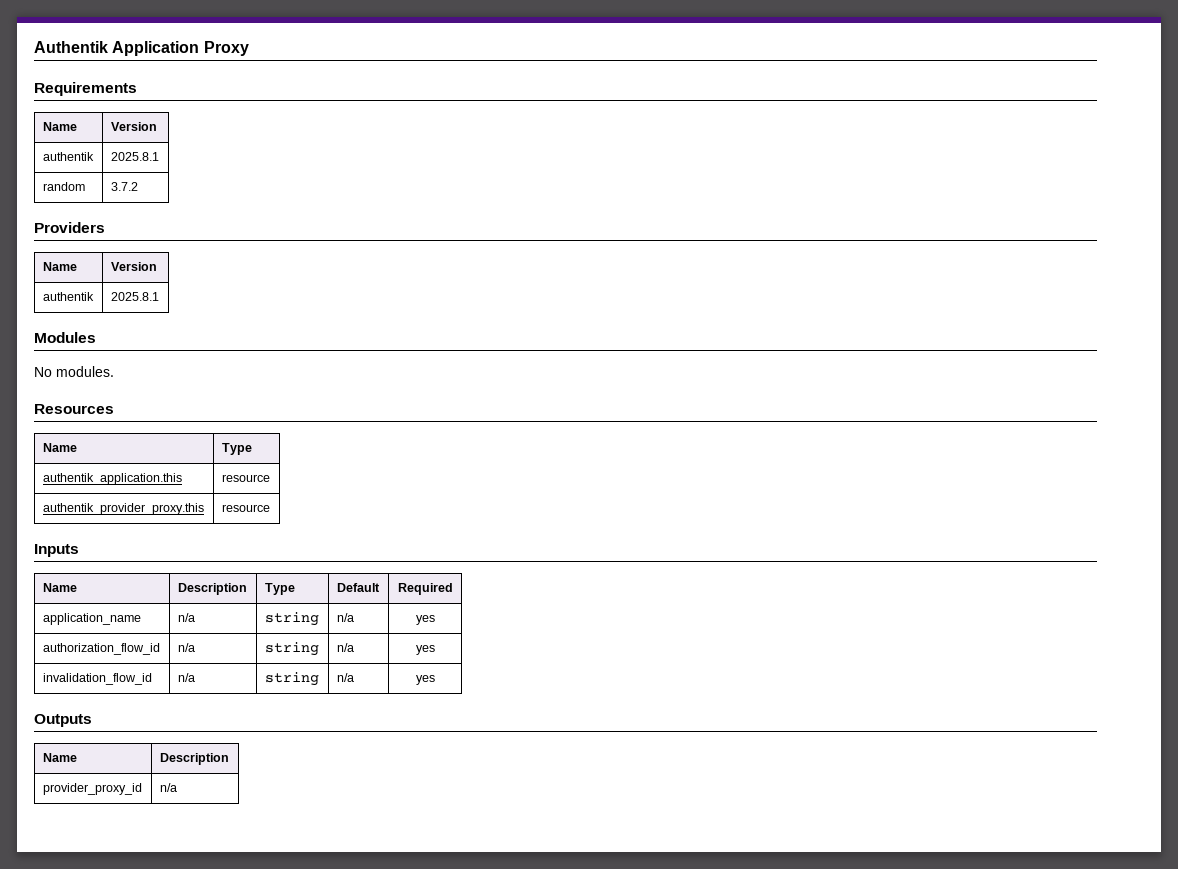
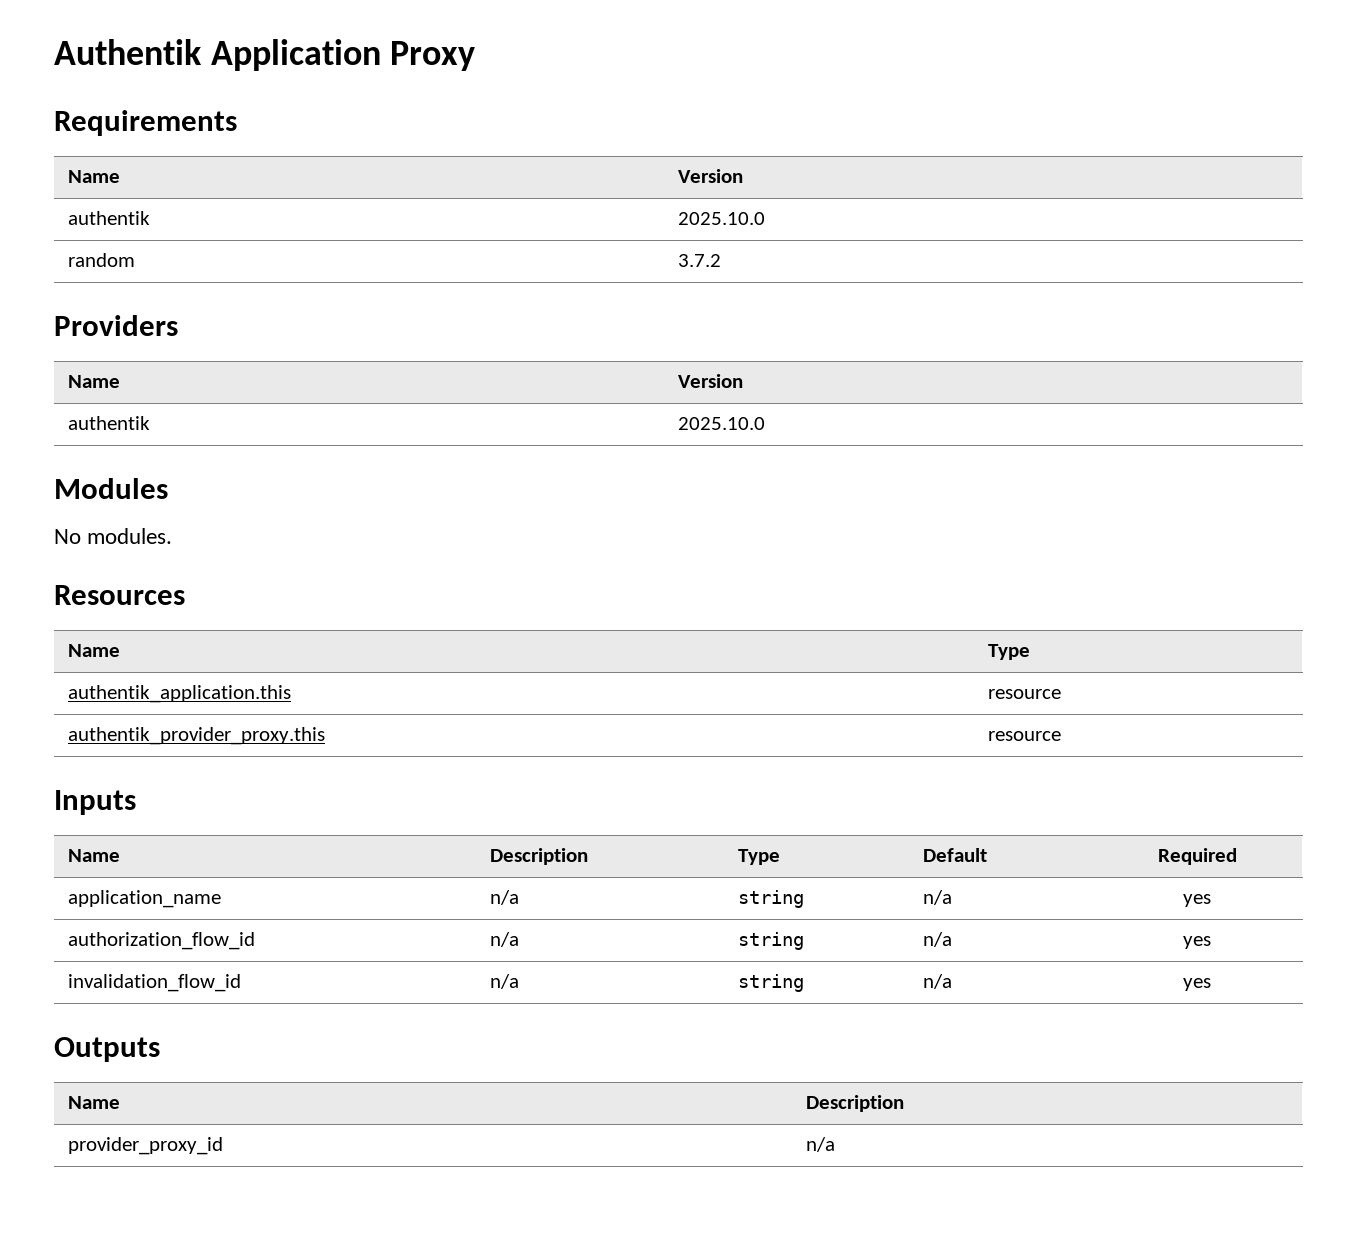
  Requirements
  Name | Version
- authentik | 2025.8.1
+ authentik | 2025.10.0
  Providers
  Name | Version
- authentik | 2025.8.1
+ authentik | 2025.10.0

